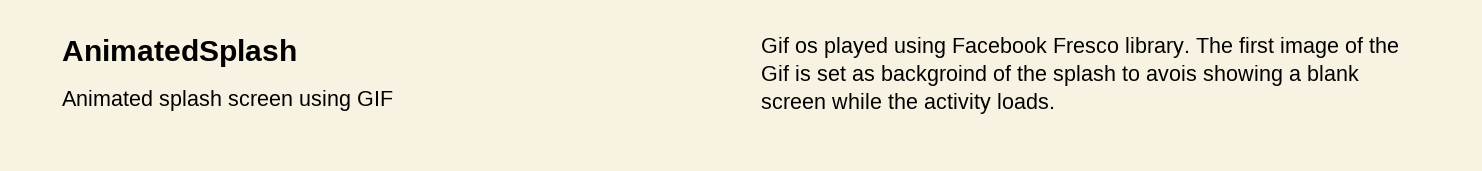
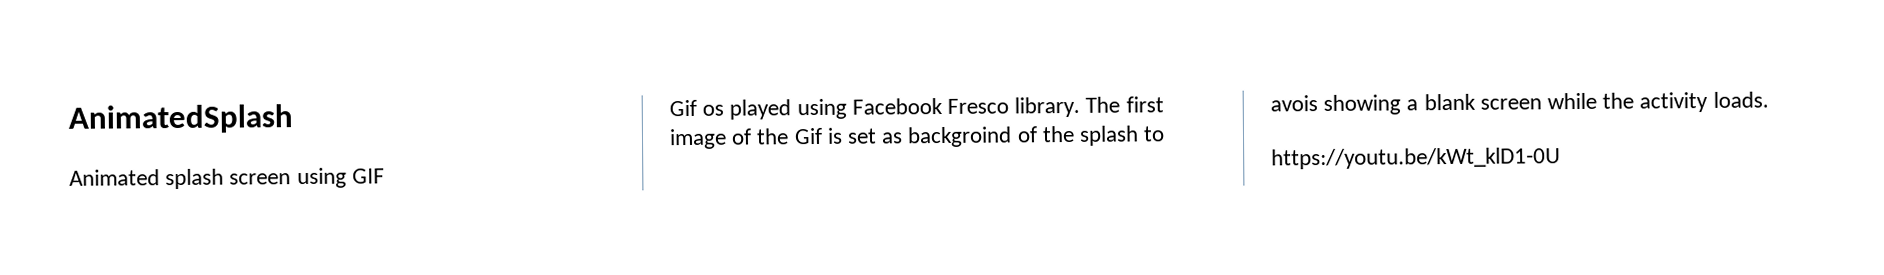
+ https://youtu.be/kWt_klD1-0U

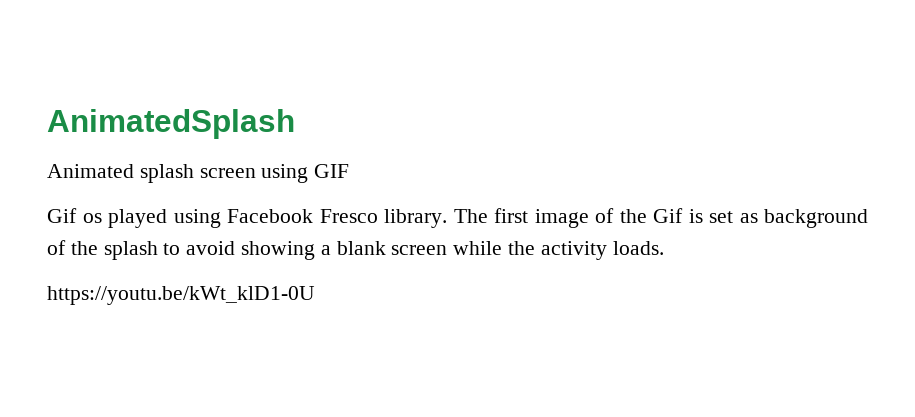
- The first image of the Gif is set as backgroind of the splash to avois showing a blank screen while the activity loads.
+ The first image of the Gif is set as background of the splash to avoid showing a blank screen while the activity loads.

